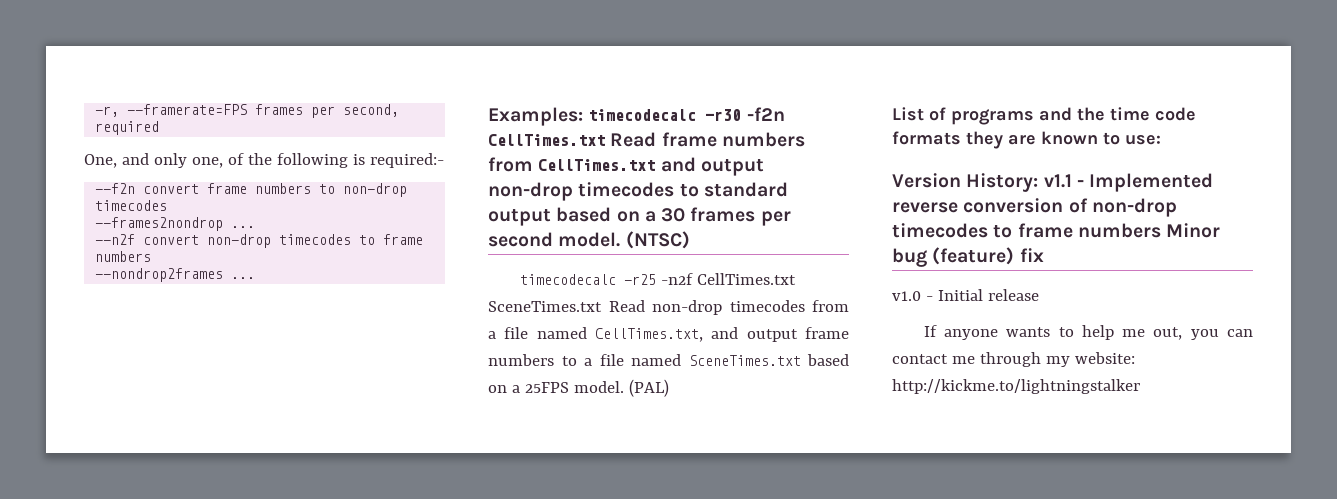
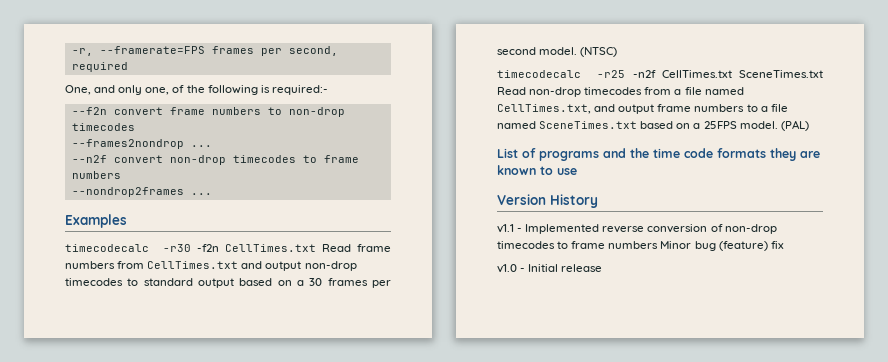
- Examples: timecodecalc -r30 -f2n CellTimes.txt Read frame numbers from CellTimes.txt and output non-drop timecodes to standard output based on a 30 frames per second model.
+ Examples
+ timecodecalc -r30 -f2n CellTimes.txt Read frame numbers from CellTimes.txt and output non-drop timecodes to standard output based on a 30 frames per second model.
- List of programs and the time code formats they are known to use:
+ List of programs and the time code formats they are known to use
- Version History: v1.1 - Implemented reverse conversion of non-drop timecodes to frame numbers Minor bug (feature) fix
+ Version History
+ v1.1 - Implemented reverse conversion of non-drop timecodes to frame numbers Minor bug (feature) fix
- If anyone wants to help me out, you can contact me through my website: http://kickme.to/lightningstalker

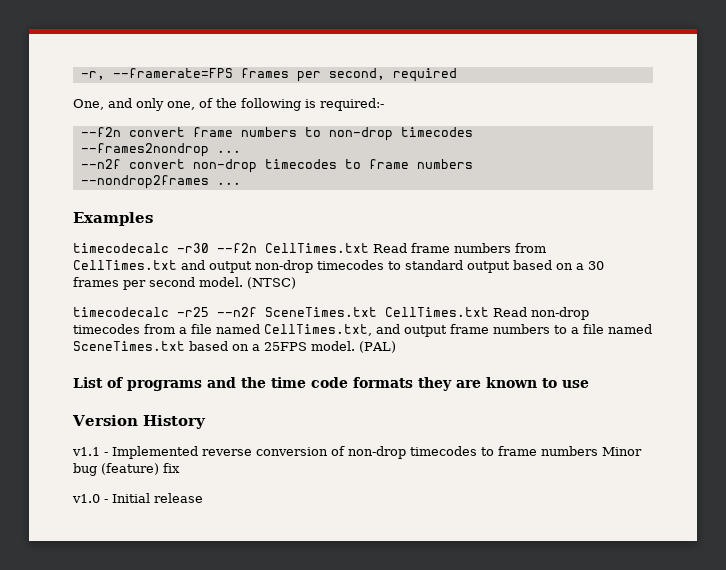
- timecodecalc -r30 -f2n CellTimes.txt Read frame numbers from CellTimes.txt and output non-drop timecodes to standard output based on a 30 frames per second model.
+ timecodecalc -r30 --f2n CellTimes.txt Read frame numbers from CellTimes.txt and output non-drop timecodes to standard output based on a 30 frames per second model.
- timecodecalc -r25 -n2f CellTimes.txt SceneTimes.txt Read non-drop timecodes from a file named CellTimes.txt, and output frame numbers to a file named SceneTimes.txt based on a 25FPS model.
+ timecodecalc -r25 --n2f SceneTimes.txt CellTimes.txt Read non-drop timecodes from a file named CellTimes.txt, and output frame numbers to a file named SceneTimes.txt based on a 25FPS model.

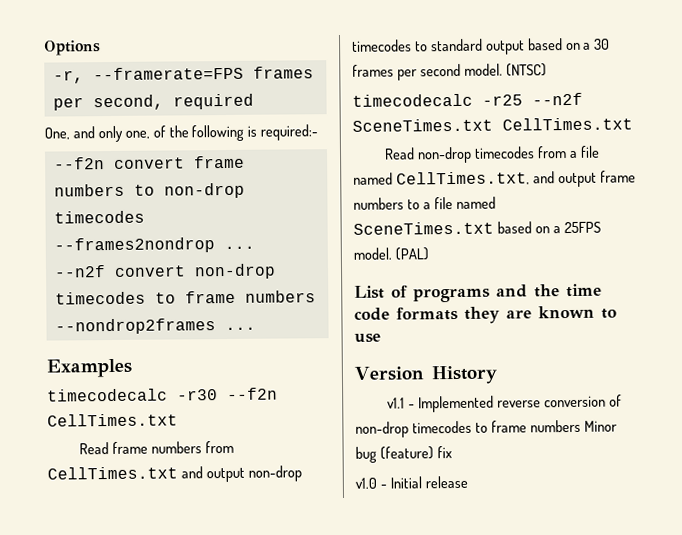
+ Options
- timecodecalc -r30 --f2n CellTimes.txt Read frame numbers from CellTimes.txt and output non-drop timecodes to standard output based on a 30 frames per second model.
+ timecodecalc -r30 --f2n CellTimes.txt
+ Read frame numbers from CellTimes.txt and output non-drop timecodes to standard output based on a 30 frames per second model.
- timecodecalc -r25 --n2f SceneTimes.txt CellTimes.txt Read non-drop timecodes from a file named CellTimes.txt, and output frame numbers to a file named SceneTimes.txt based on a 25FPS model.
+ timecodecalc -r25 --n2f SceneTimes.txt CellTimes.txt
+ Read non-drop timecodes from a file named CellTimes.txt, and output frame numbers to a file named SceneTimes.txt based on a 25FPS model.

